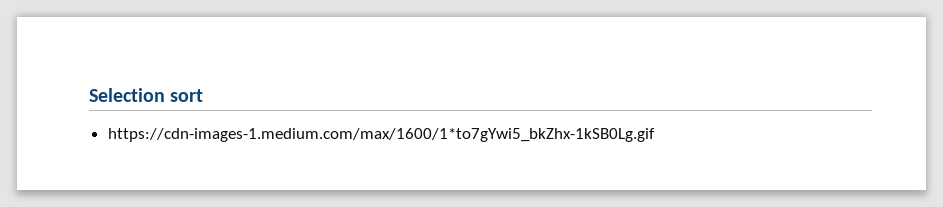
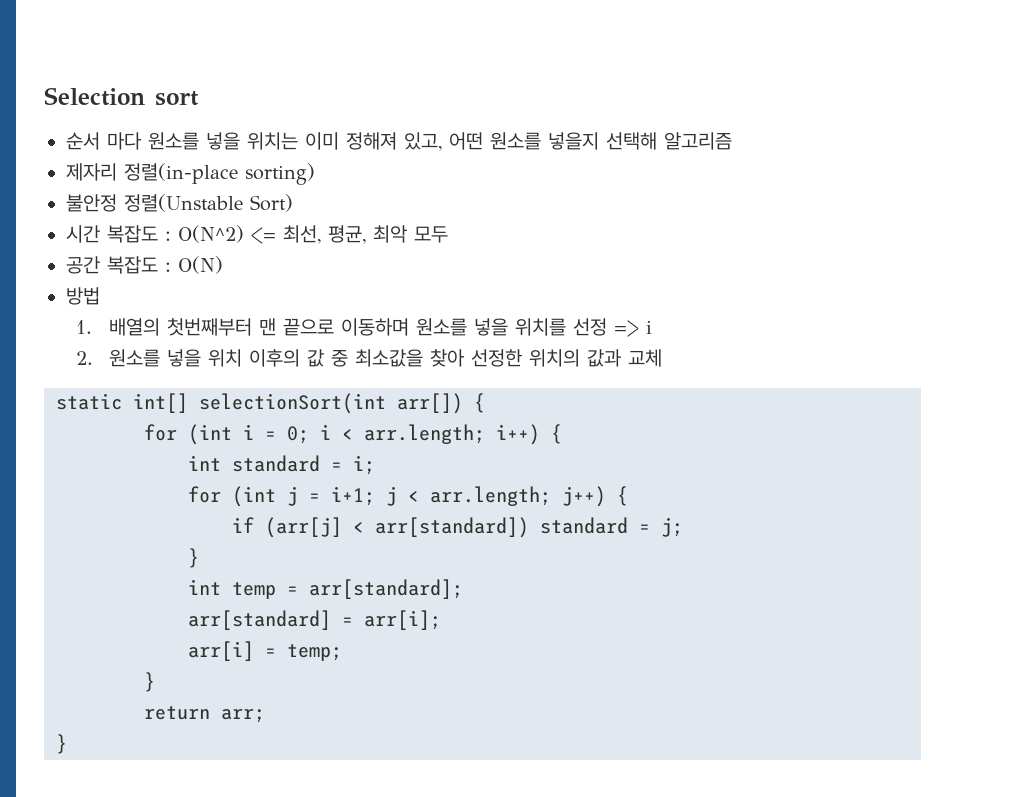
- https://cdn-images-1.medium.com/max/1600/1*to7gYwi5_bkZhx-1kSB0Lg.gif
+ 순서 마다 원소를 넣을 위치는 이미 정해져 있고, 어떤 원소를 넣을지 선택해 알고리즘
+ 제자리 정렬(in-place sorting)
+ 불안정 정렬(Unstable Sort)
+ 시간 복잡도 : O(N^2) <= 최선, 평균, 최악 모두
+ 공간 복잡도 : O(N)
+ 방법
+ 1. 배열의 첫번째부터 맨 끝으로 이동하며 원소를 넣을 위치를 선정 => i
+ 2. 원소를 넣을 위치 이후의 값 중 최소값을 찾아 선정한 위치의 값과 교체
+ static int[] selectionSort(int arr[]) {
+ for (int i = 0; i < arr.length; i++) {
+ int standard = i;
+ for (int j = i+1; j < arr.length; j++) {
+ if (arr[j] < arr[standard]) standard = j;
+ }
+ int temp = arr[standard];
+ arr[standard] = arr[i];
+ arr[i] = temp;
+ }
+ return arr;
+ }

